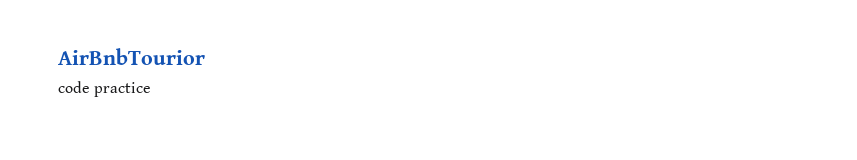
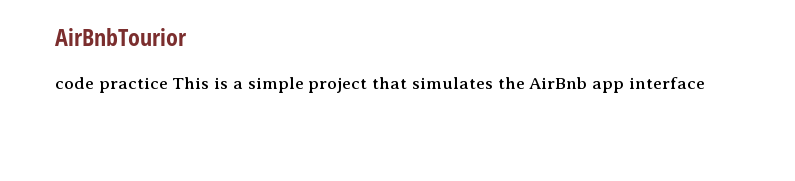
- code practice
+ code practice This is a simple project that simulates the AirBnb app interface

